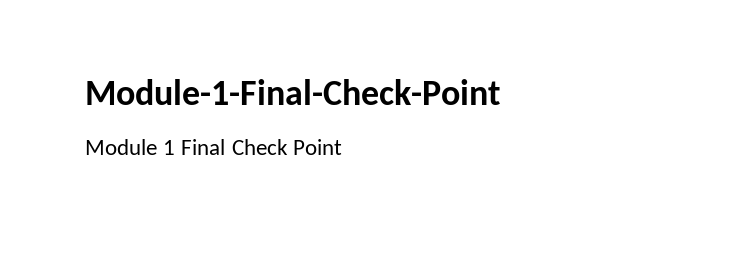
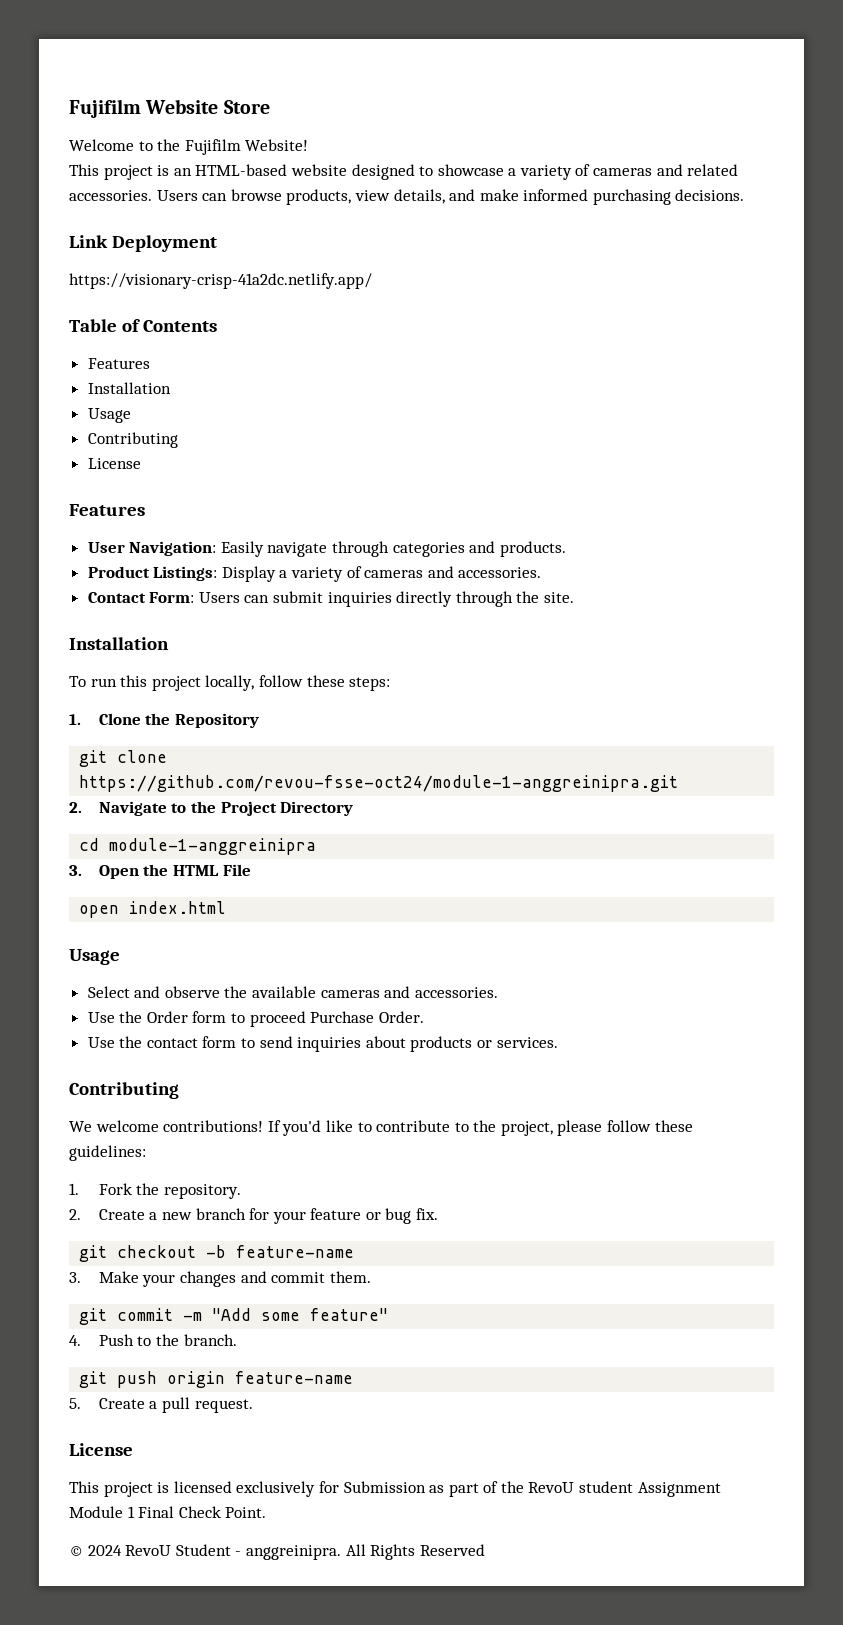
- Module-1-Final-Check-Point
- Module 1 Final Check Point
+ Fujifilm Website Store
+ Welcome to the Fujifilm Website!
+ This project is an HTML-based website designed to showcase a variety of cameras and related accessories. Users can browse products, view details, and make informed purchasing decisions.
+ Link Deployment
+ https://visionary-crisp-41a2dc.netlify.app/
+ Table of Contents
+ Features
+ Installation
+ Usage
+ Contributing
+ License
+ Features
+ User Navigation: Easily navigate through categories and products.
+ Product Listings: Display a variety of cameras and accessories.
+ Contact Form: Users can submit inquiries directly through the site.
+ Installation
+ To run this project locally, follow these steps:
+ 1. Clone the Repository
+ git clone https://github.com/revou-fsse-oct24/module-1-anggreinipra.git
+ 2. Navigate to the Project Directory
+ cd module-1-anggreinipra
+ 3. Open the HTML File
+ open index.html
+ Usage
+ Select and observe the available cameras and accessories.
+ Use the Order form to proceed Purchase Order.
+ Use the contact form to send inquiries about products or services.
+ Contributing
+ We welcome contributions! If you'd like to contribute to the project, please follow these guidelines:
+ 1. Fork the repository.
+ 2. Create a new branch for your feature or bug fix.
+ git checkout -b feature-name
+ 3. Make your changes and commit them.
+ git commit -m "Add some feature"
+ 4. Push to the branch.
+ git push origin feature-name
+ 5. Create a pull request.
+ License
+ This project is licensed exclusively for Submission as part of the RevoU student Assignment Module 1 Final Check Point.
+ © 2024 RevoU Student - anggreinipra. All Rights Reserved

